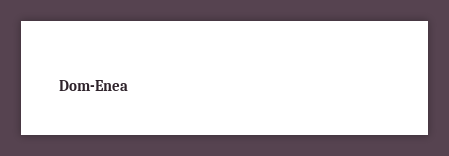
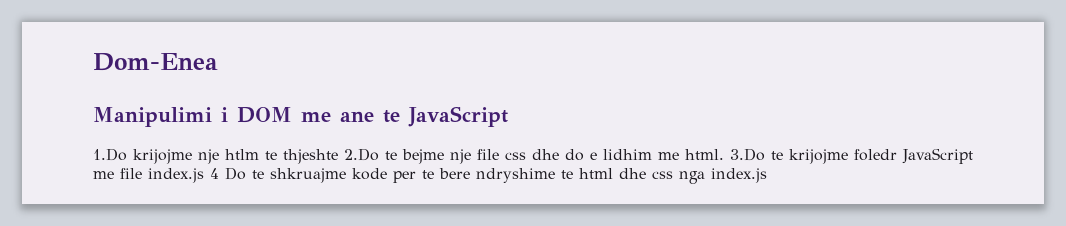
+ Manipulimi i DOM me ane te JavaScript
+ 1.Do krijojme nje htlm te thjeshte 2.Do te bejme nje file css dhe do e lidhim me html. 3.Do te krijojme foledr JavaScript me file index.js 4 Do te shkruajme kode per te bere ndryshime te html dhe css nga index.js

